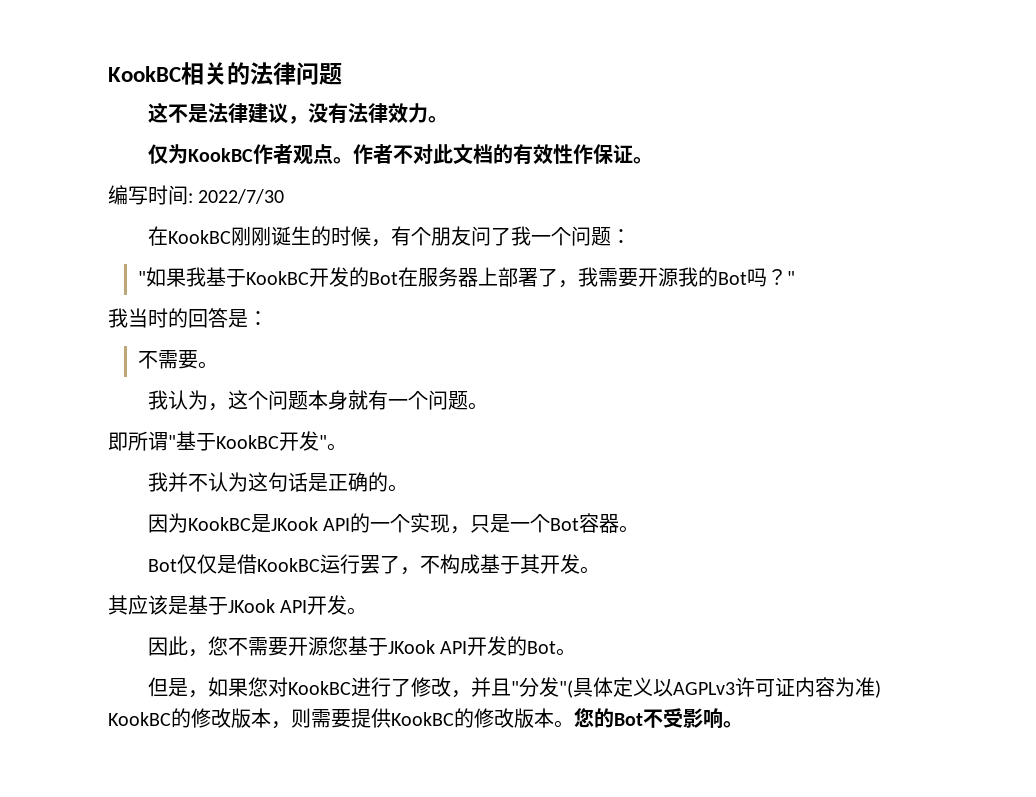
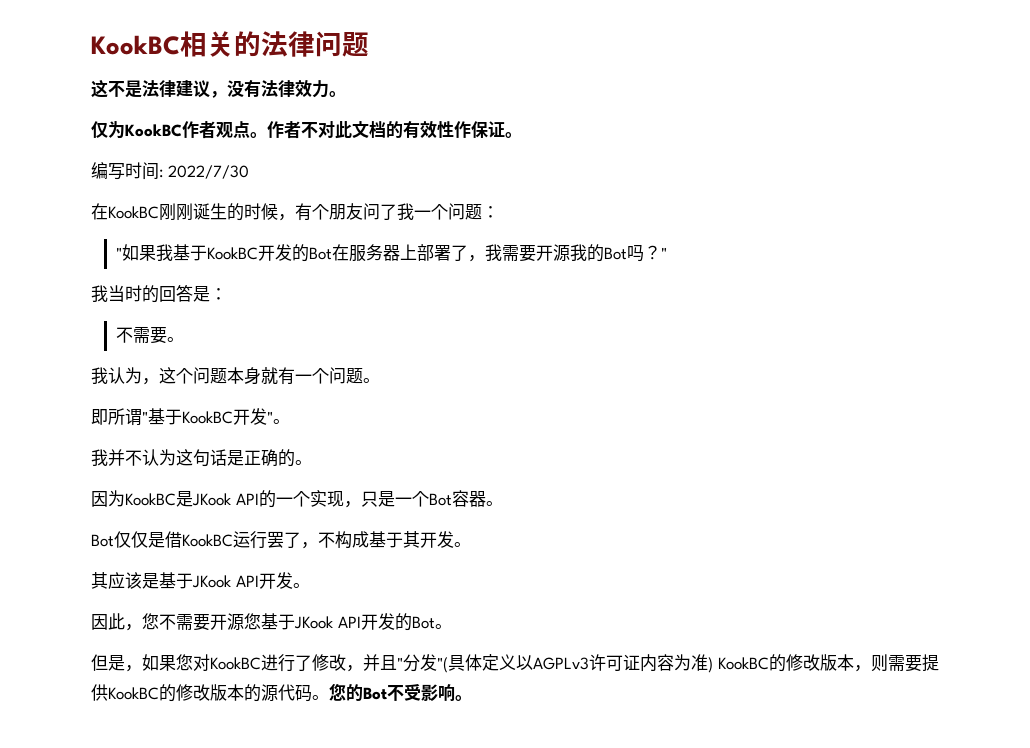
- 但是，如果您对KookBC进行了修改，并且"分发"(具体定义以AGPLv3许可证内容为准) KookBC的修改版本，则需要提供KookBC的修改版本。
+ 但是，如果您对KookBC进行了修改，并且"分发"(具体定义以AGPLv3许可证内容为准) KookBC的修改版本，则需要提供KookBC的修改版本的源代码。

